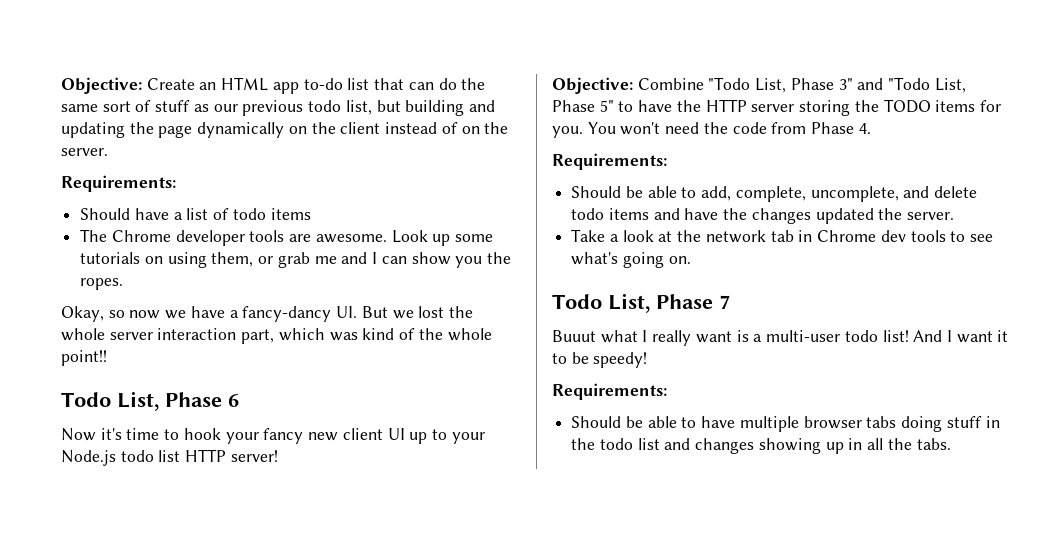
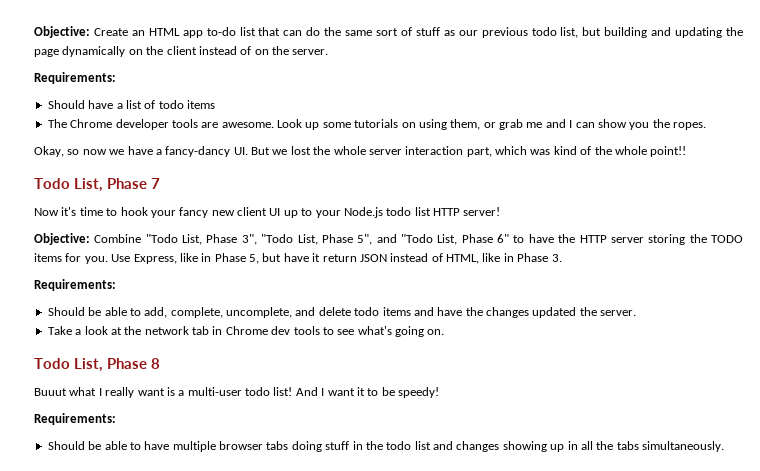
- Todo List, Phase 6
+ Todo List, Phase 7
- Objective: Combine "Todo List, Phase 3" and "Todo List, Phase 5" to have the HTTP server storing the TODO items for you.
+ Objective: Combine "Todo List, Phase 3", "Todo List, Phase 5", and "Todo List, Phase 6" to have the HTTP server storing the TODO items for you.
- You won't need the code from Phase 4.
+ Use Express, like in Phase 5, but have it return JSON instead of HTML, like in Phase 3.
- Todo List, Phase 7
+ Todo List, Phase 8
- Should be able to have multiple browser tabs doing stuff in the todo list and changes showing up in all the tabs.
+ Should be able to have multiple browser tabs doing stuff in the todo list and changes showing up in all the tabs simultaneously.

